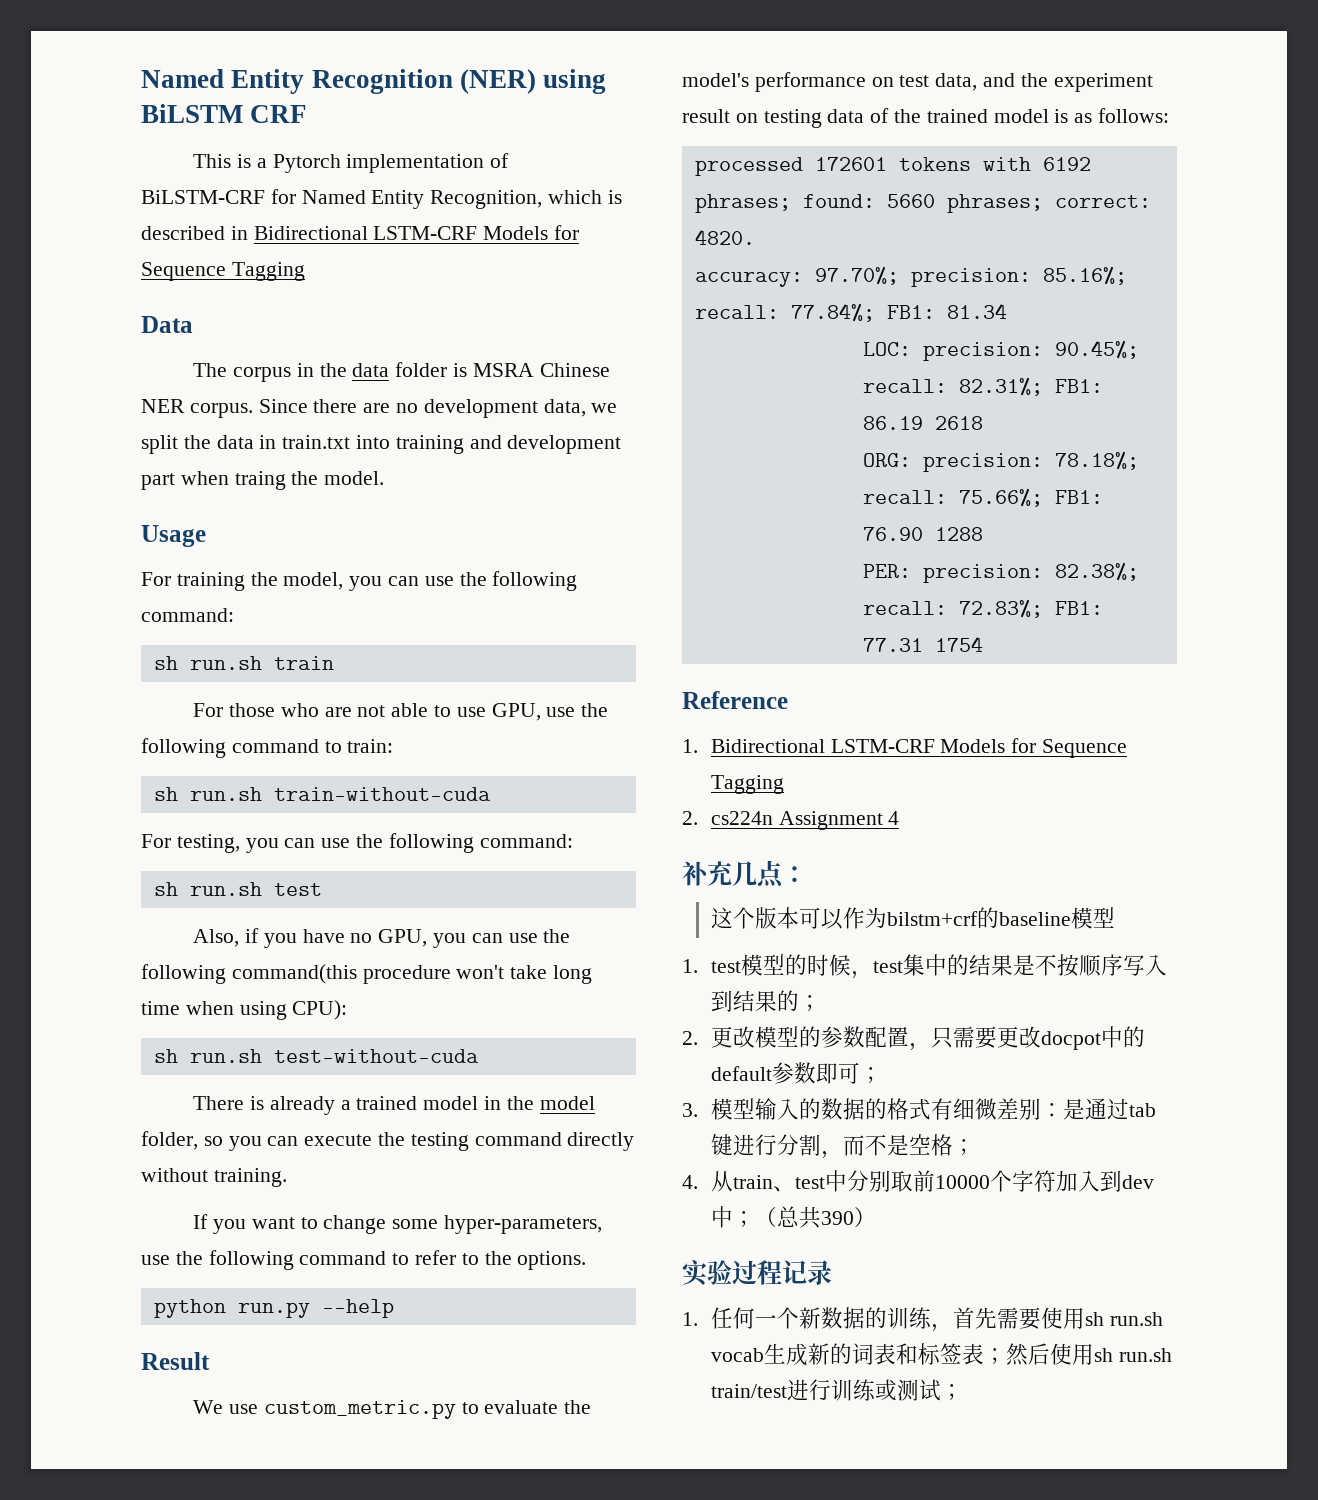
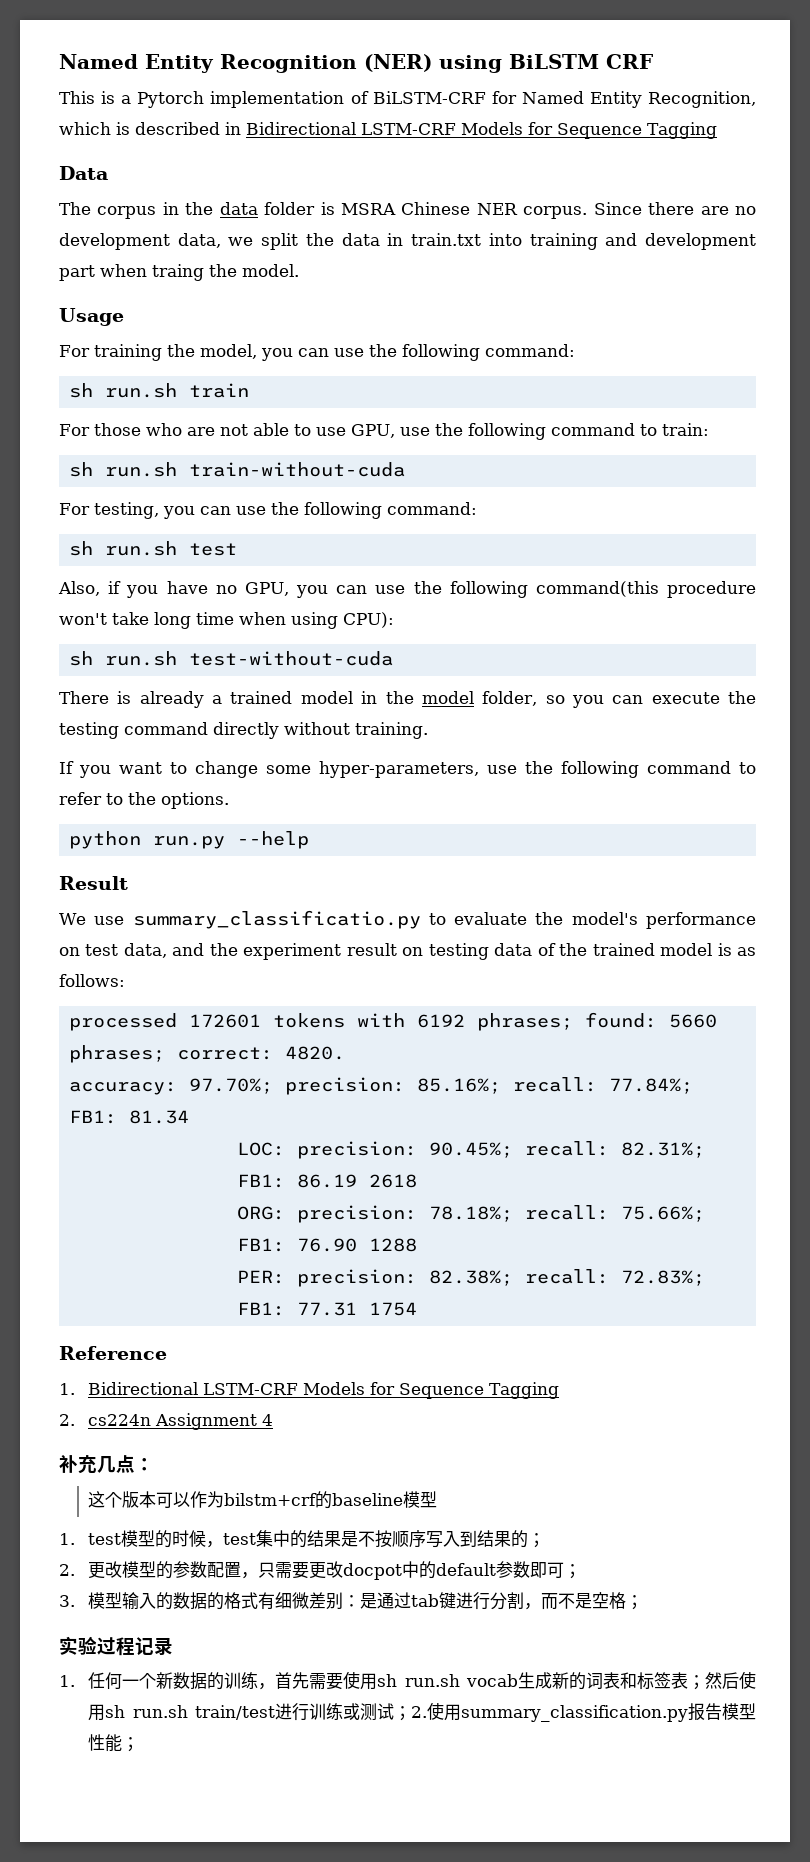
- We use custom_metric.py to evaluate the model's performance on test data, and the experiment result on testing data of the trained model is as follows:
+ We use summary_classificatio.py to evaluate the model's performance on test data, and the experiment result on testing data of the trained model is as follows:
- 4.从train、test中分别取前10000个字符加入到dev中；（总共390）
- 1.任何一个新数据的训练，首先需要使用sh run.sh vocab生成新的词表和标签表；然后使用sh run.sh train/test进行训练或测试；
+ 1.任何一个新数据的训练，首先需要使用sh run.sh vocab生成新的词表和标签表；然后使用sh run.sh train/test进行训练或测试；2.使用summary_classification.py报告模型性能；

